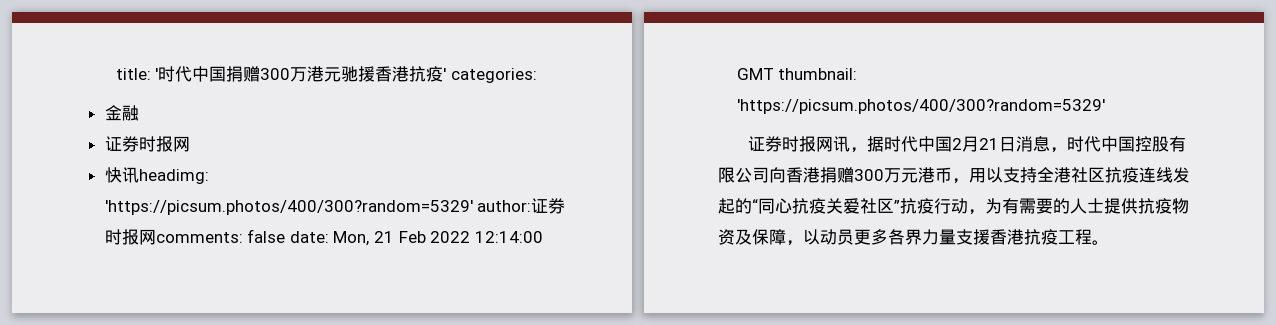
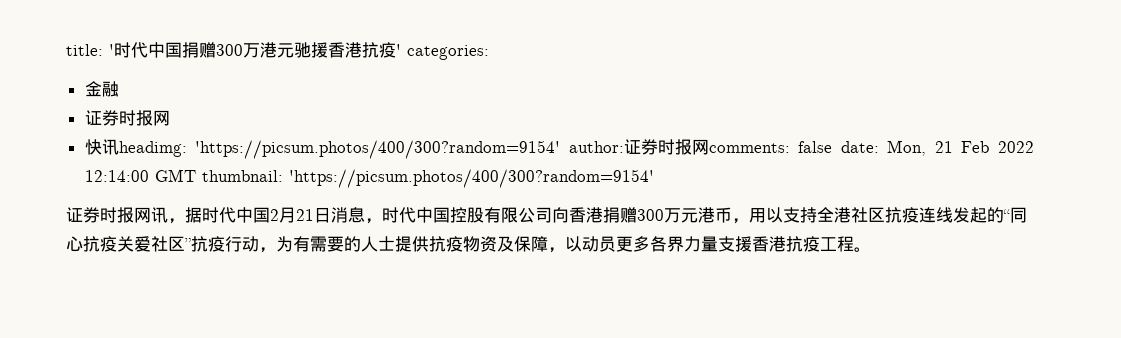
- 快讯headimg: 'https://picsum.photos/400/300?random=5329' author:证券时报网comments: false date: Mon, 21 Feb 2022 12:14:00 GMT thumbnail: 'https://picsum.photos/400/300?random=5329'
+ 快讯headimg: 'https://picsum.photos/400/300?random=9154' author:证券时报网comments: false date: Mon, 21 Feb 2022 12:14:00 GMT thumbnail: 'https://picsum.photos/400/300?random=9154'

